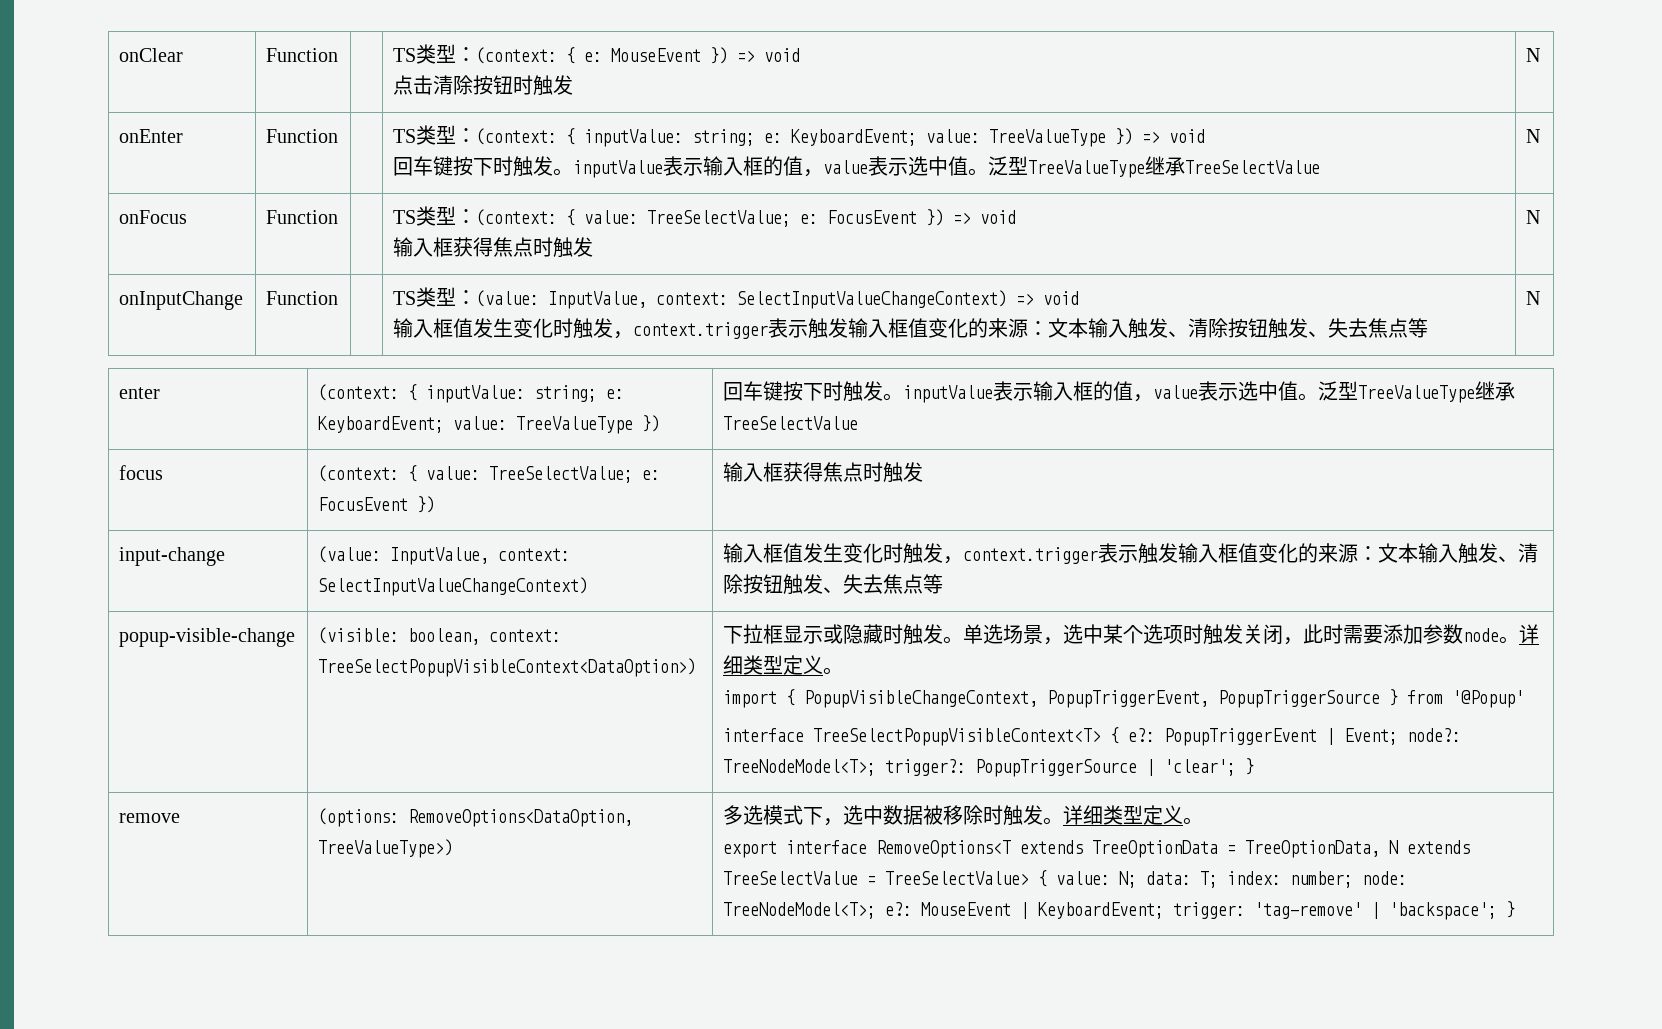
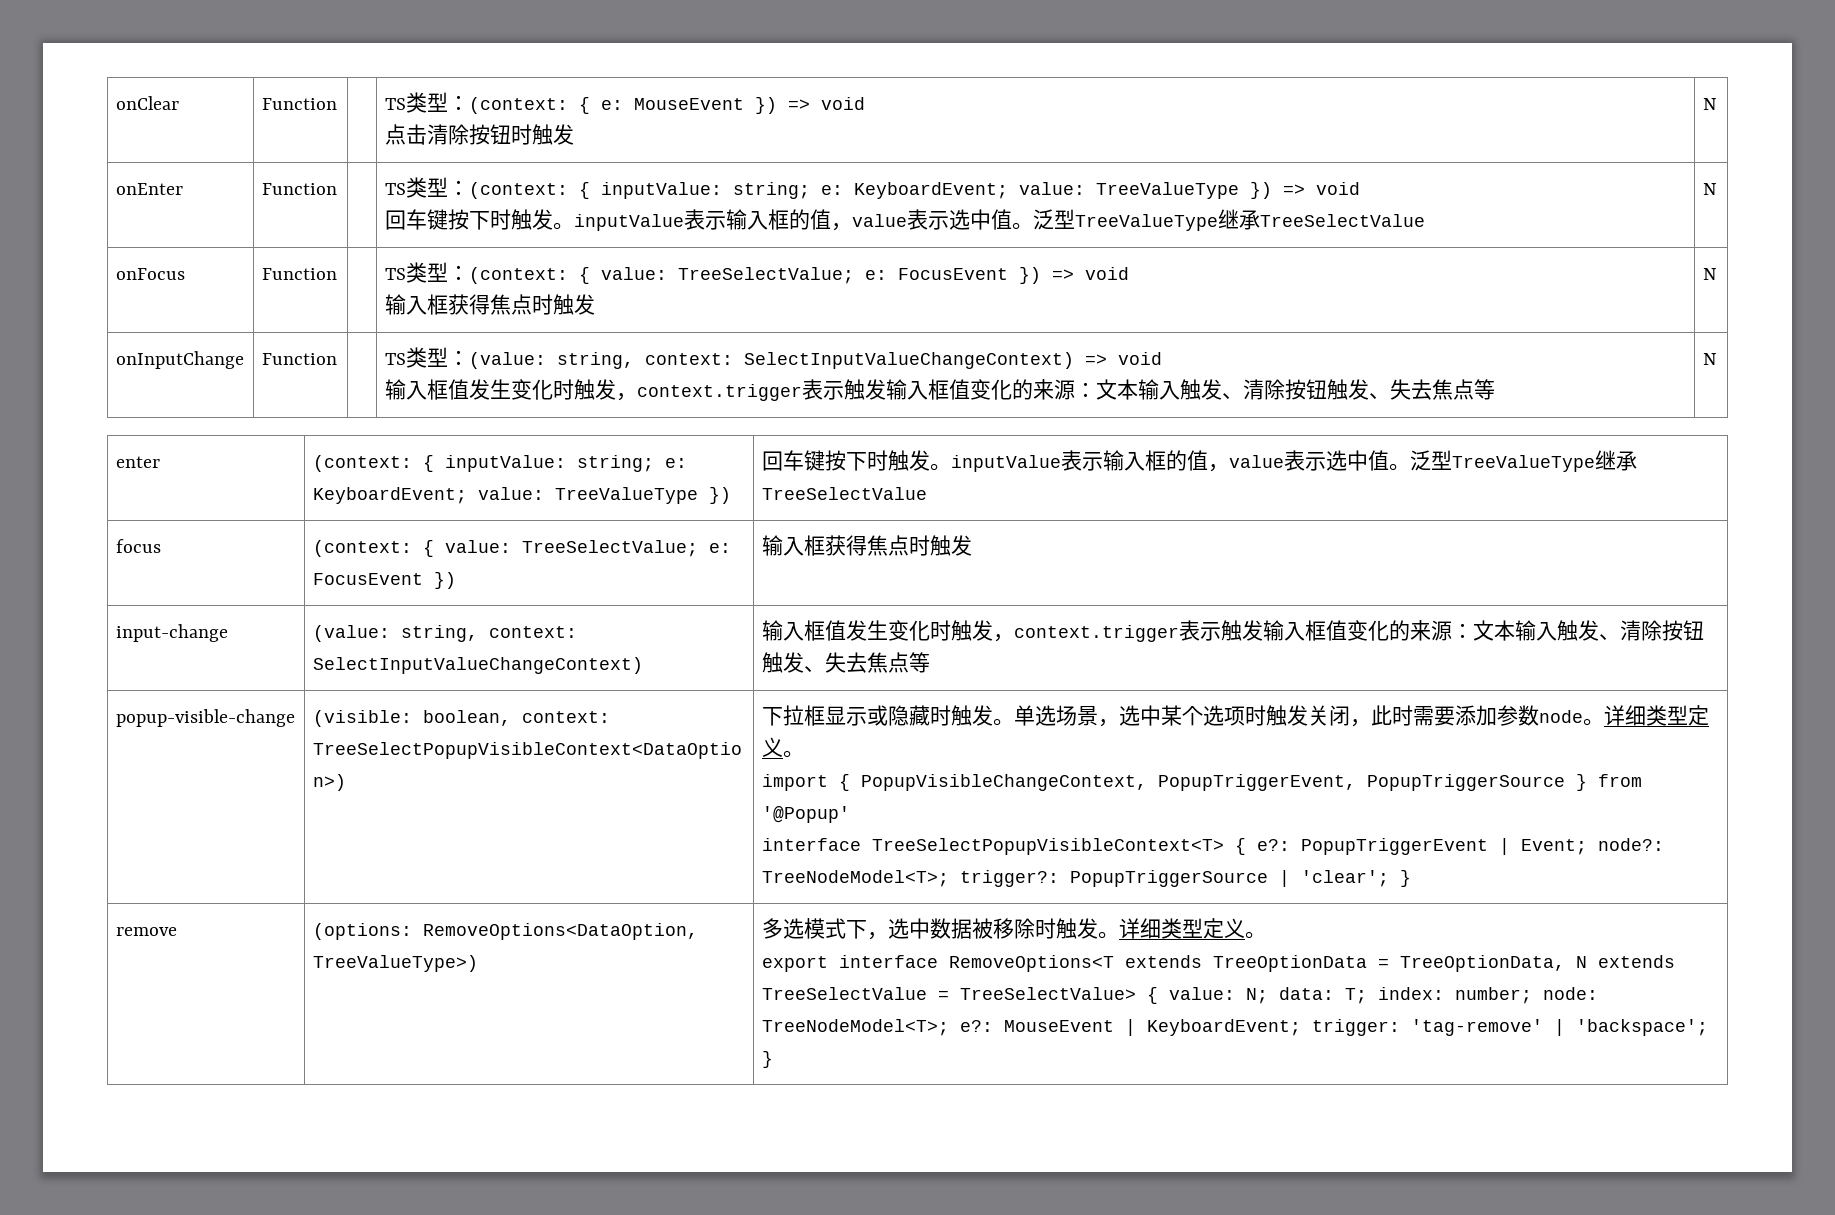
- onInputChange | Function | | TS类型：(value: InputValue, context: SelectInputValueChangeContext) => void
+ onInputChange | Function | | TS类型：(value: string, context: SelectInputValueChangeContext) => void
- input-change | (value: InputValue, context: SelectInputValueChangeContext) | 输入框值发生变化时触发，context.trigger表示触发输入框值变化的来源：文本输入触发、清除按钮触发、失去焦点等
+ input-change | (value: string, context: SelectInputValueChangeContext) | 输入框值发生变化时触发，context.trigger表示触发输入框值变化的来源：文本输入触发、清除按钮触发、失去焦点等

